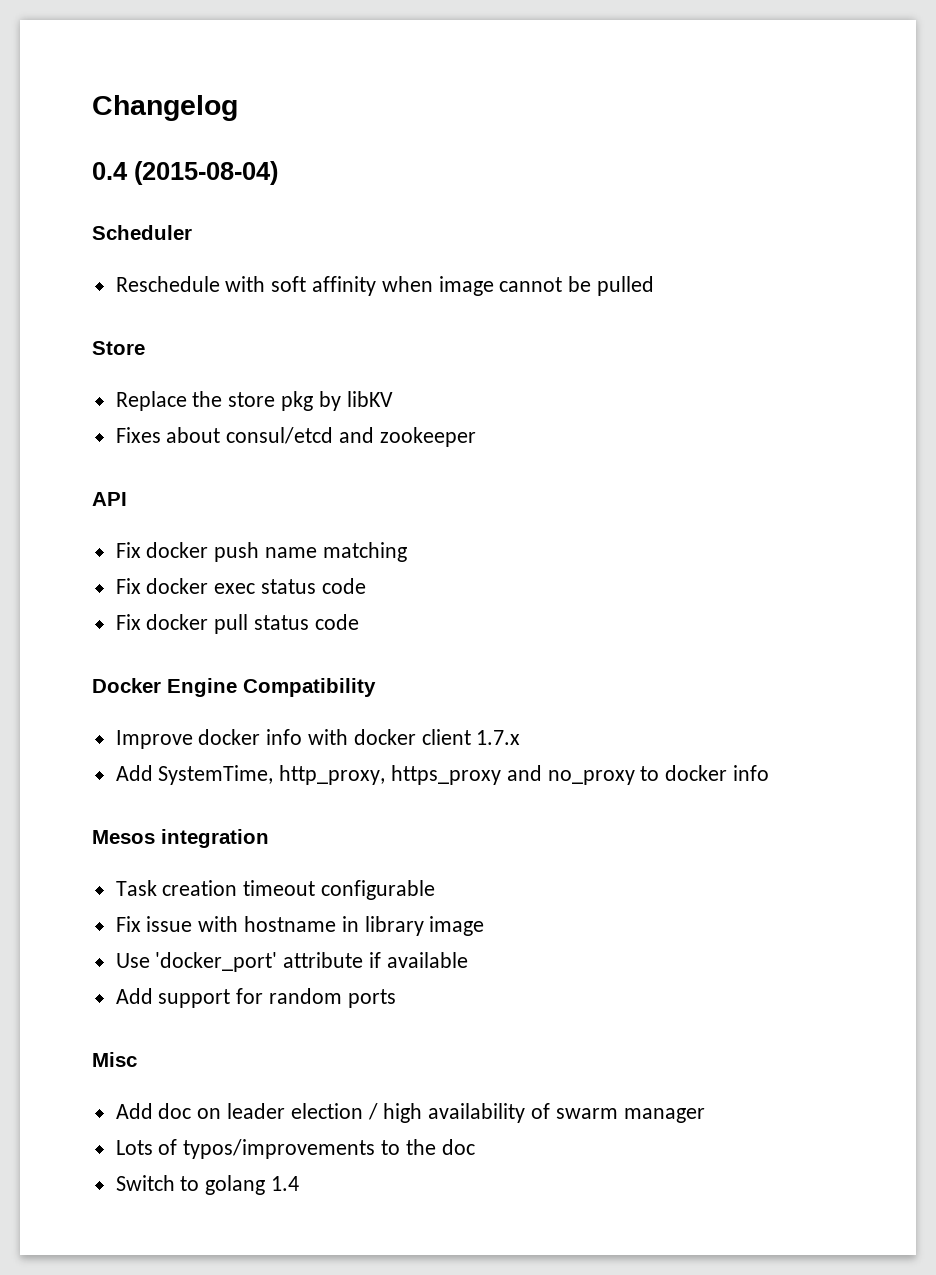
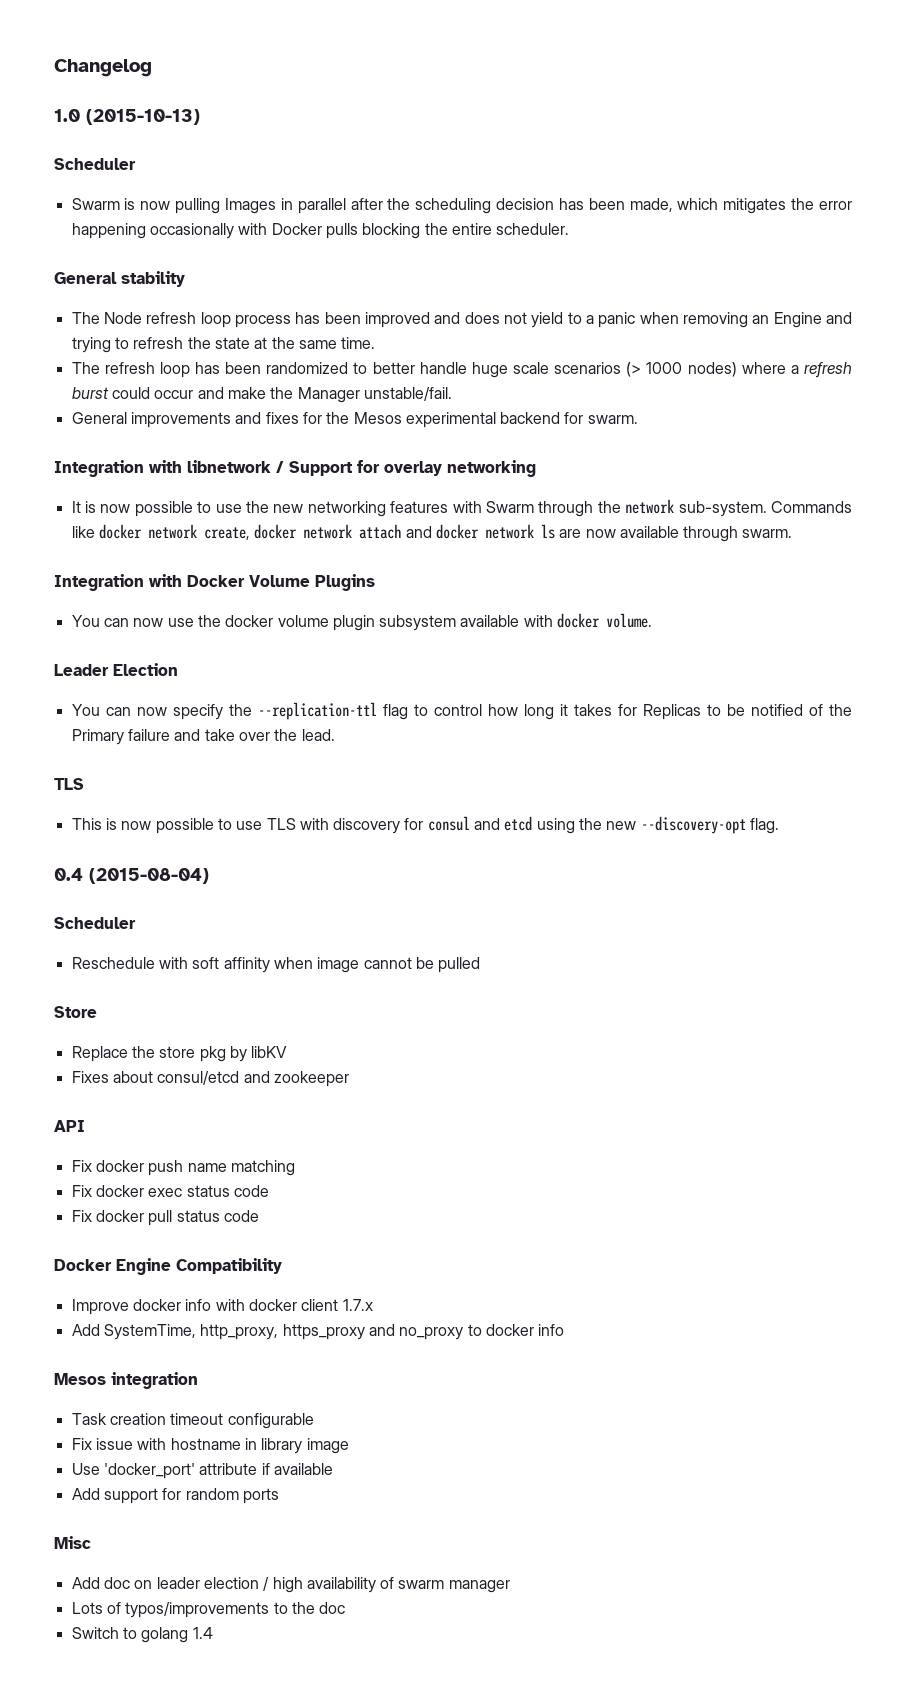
+ 1.0 (2015-10-13)
+ Scheduler
+ Swarm is now pulling Images in parallel after the scheduling decision has been made, which mitigates the error happening occasionally with Docker pulls blocking the entire scheduler.
+ General stability
+ The Node refresh loop process has been improved and does not yield to a panic when removing an Engine and trying to refresh the state at the same time.
+ The refresh loop has been randomized to better handle huge scale scenarios (> 1000 nodes) where a refresh burst could occur and make the Manager unstable/fail.
+ General improvements and fixes for the Mesos experimental backend for swarm.
+ Integration with libnetwork / Support for overlay networking
+ It is now possible to use the new networking features with Swarm through the network sub-system. Commands like docker network create, docker network attach and docker network ls are now available through swarm.
+ Integration with Docker Volume Plugins
+ You can now use the docker volume plugin subsystem available with docker volume.
+ Leader Election
+ You can now specify the --replication-ttl flag to control how long it takes for Replicas to be notified of the Primary failure and take over the lead.
+ TLS
+ This is now possible to use TLS with discovery for consul and etcd using the new --discovery-opt flag.

